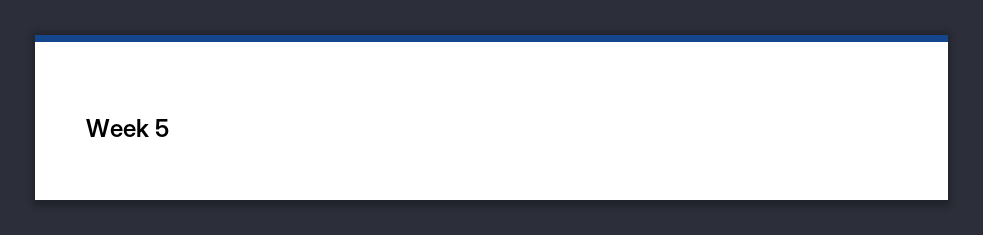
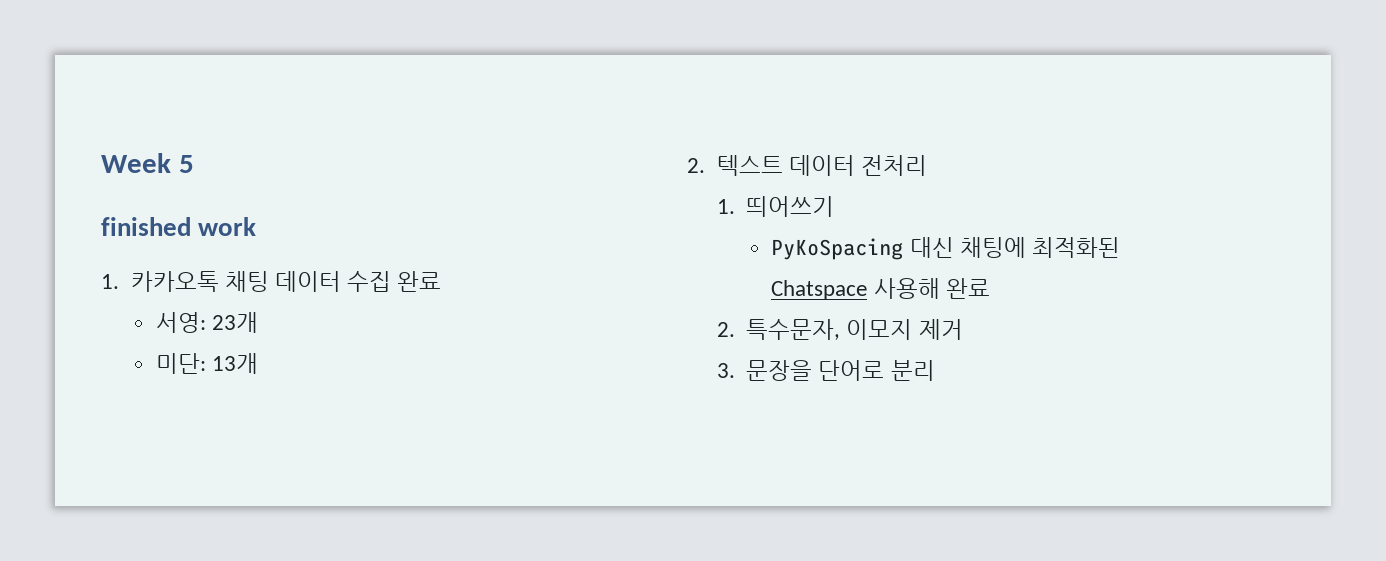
+ finished work
+ 1. 카카오톡 채팅 데이터 수집 완료
+ 서영: 23개
+ 미단: 13개
+ 2. 텍스트 데이터 전처리
+ 1. 띄어쓰기
+ PyKoSpacing 대신 채팅에 최적화된 Chatspace 사용해 완료
+ 2. 특수문자, 이모지 제거
+ 3. 문장을 단어로 분리

